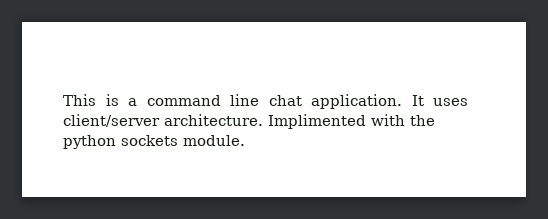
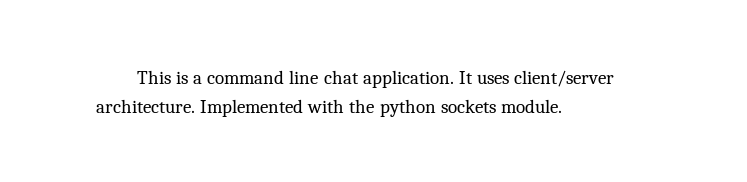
- Implimented with the python sockets module.
+ Implemented with the python sockets module.

